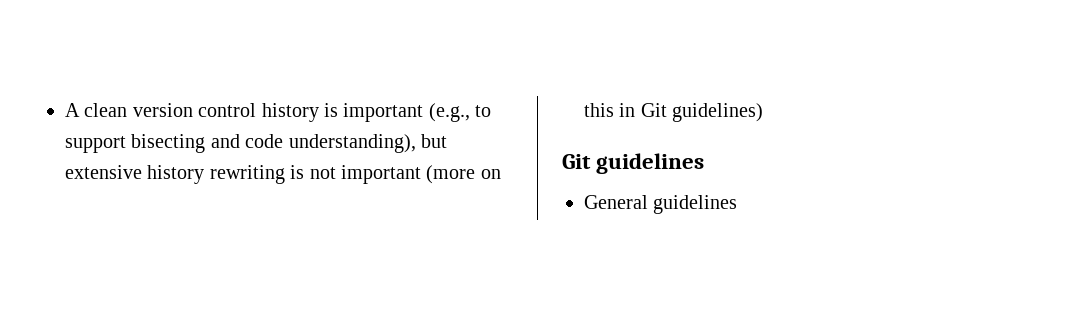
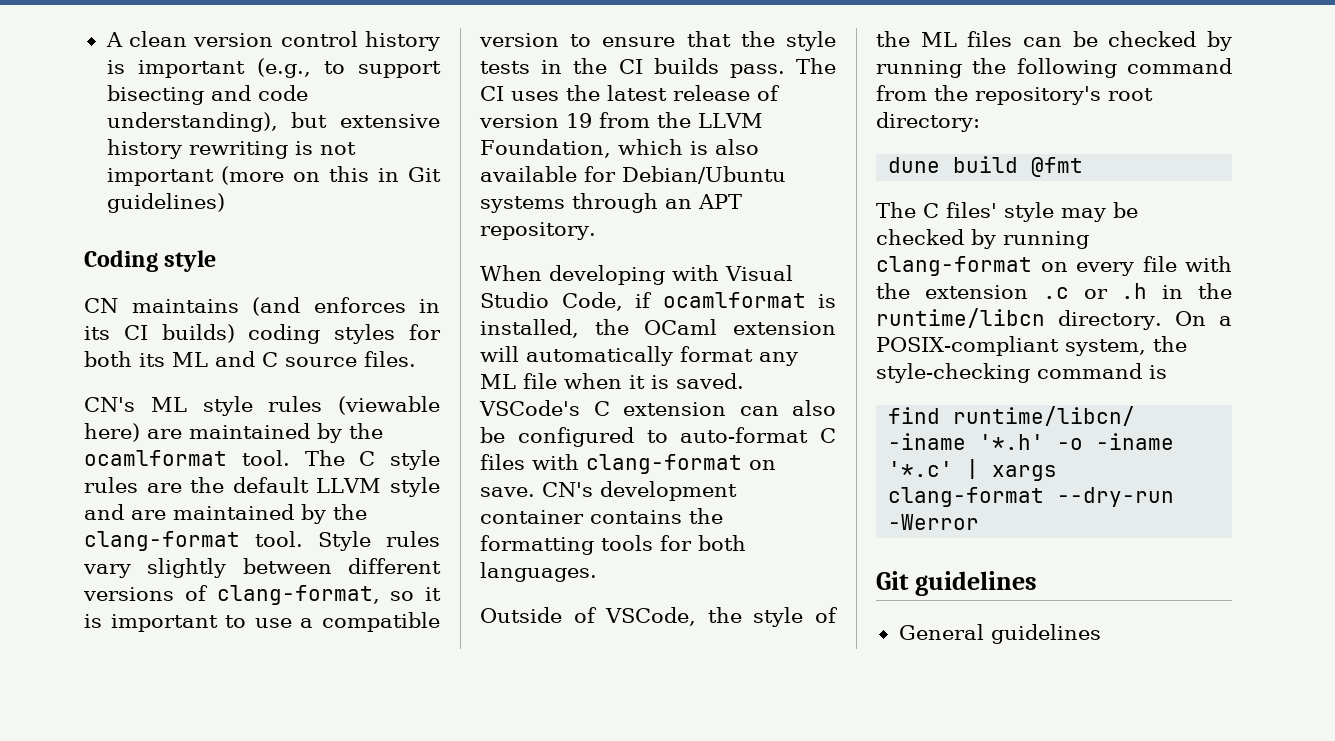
+ Coding style
+ CN maintains (and enforces in its CI builds) coding styles for both its ML and C source files.
+ CN's ML style rules (viewable here) are maintained by the ocamlformat tool. The C style rules are the default LLVM style and are maintained by the clang-format tool. Style rules vary slightly between different versions of clang-format, so it is important to use a compatible version to ensure that the style tests in the CI builds pass. The CI uses the latest release of version 19 from the LLVM Foundation, which is also available for Debian/Ubuntu systems through an APT repository.
+ When developing with Visual Studio Code, if ocamlformat is installed, the OCaml extension will automatically format any ML file when it is saved. VSCode's C extension can also be configured to auto-format C files with clang-format on save. CN's development container contains the formatting tools for both languages.
+ Outside of VSCode, the style of the ML files can be checked by running the following command from the repository's root directory:
+ dune build @fmt
+ The C files' style may be checked by running clang-format on every file with the extension .c or .h in the runtime/libcn directory. On a POSIX-compliant system, the style-checking command is
+ find runtime/libcn/ -iname '*.h' -o -iname '*.c' | xargs clang-format --dry-run -Werror

